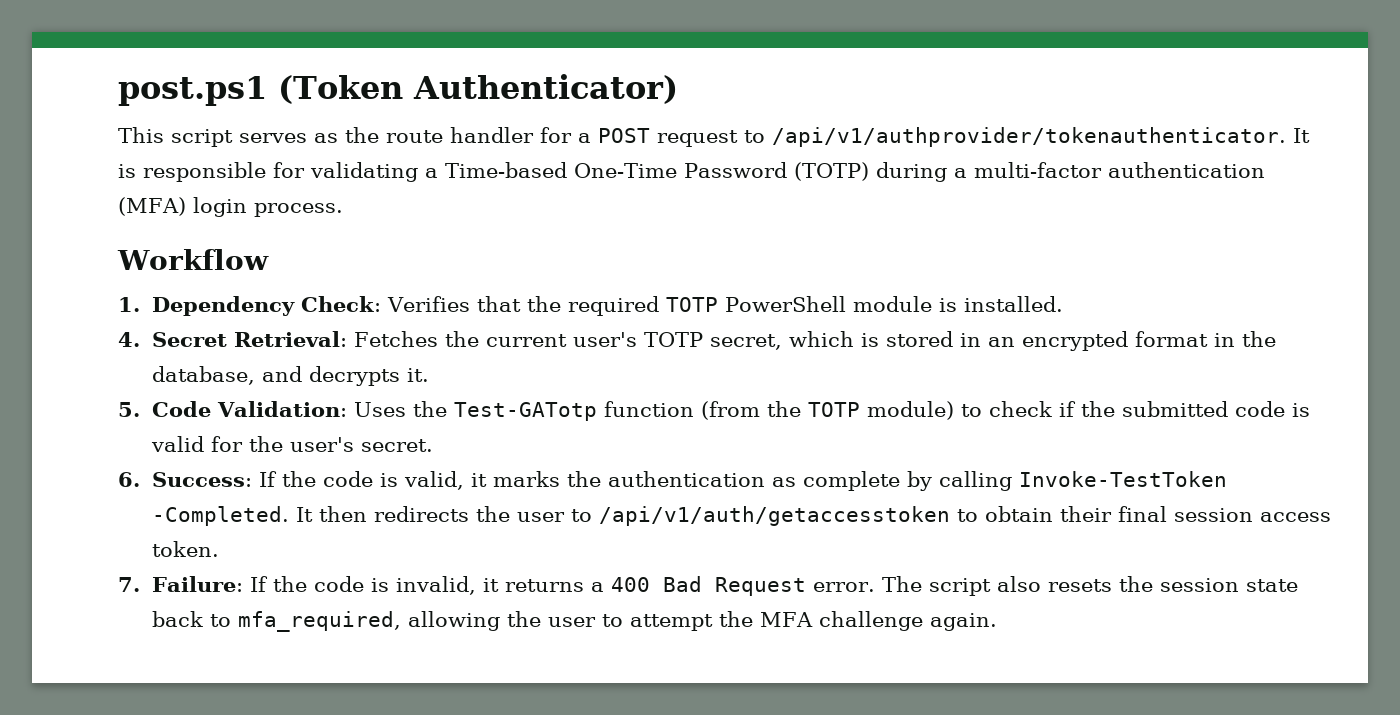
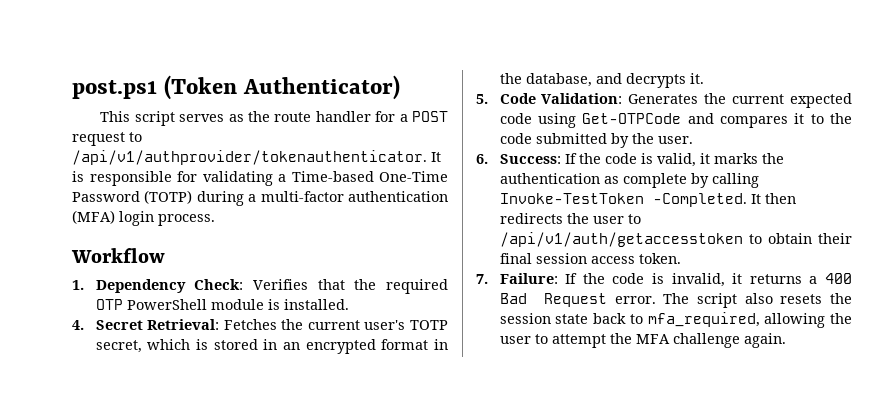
- 1. Dependency Check: Verifies that the required TOTP PowerShell module is installed.
+ 1. Dependency Check: Verifies that the required OTP PowerShell module is installed.
- 5. Code Validation: Uses the Test-GATotp function (from the TOTP module) to check if the submitted code is valid for the user's secret.
+ 5. Code Validation: Generates the current expected code using Get-OTPCode and compares it to the code submitted by the user.

